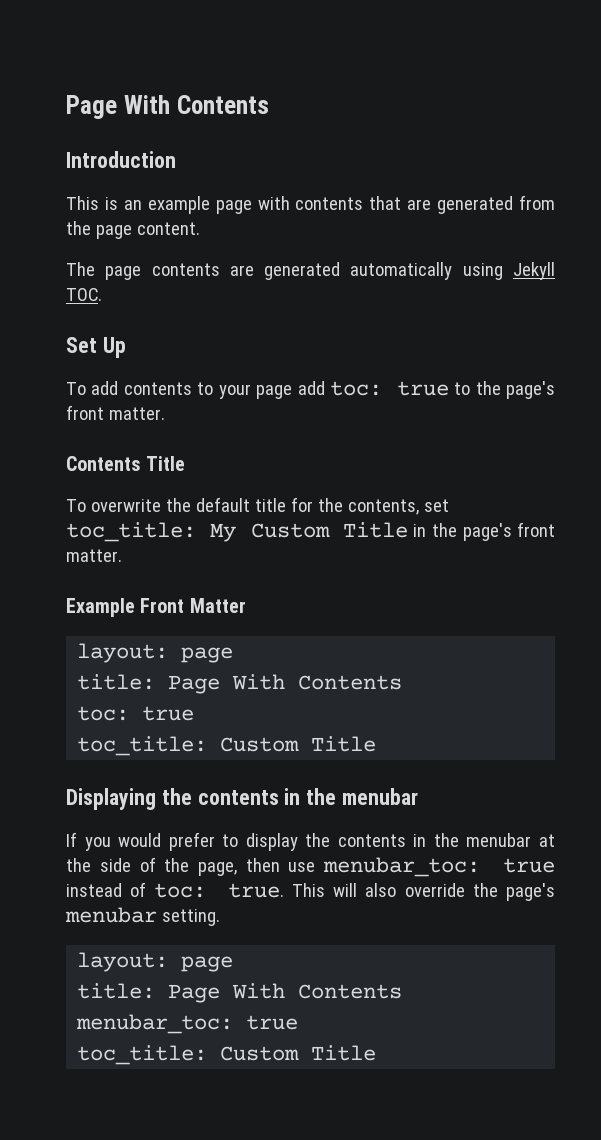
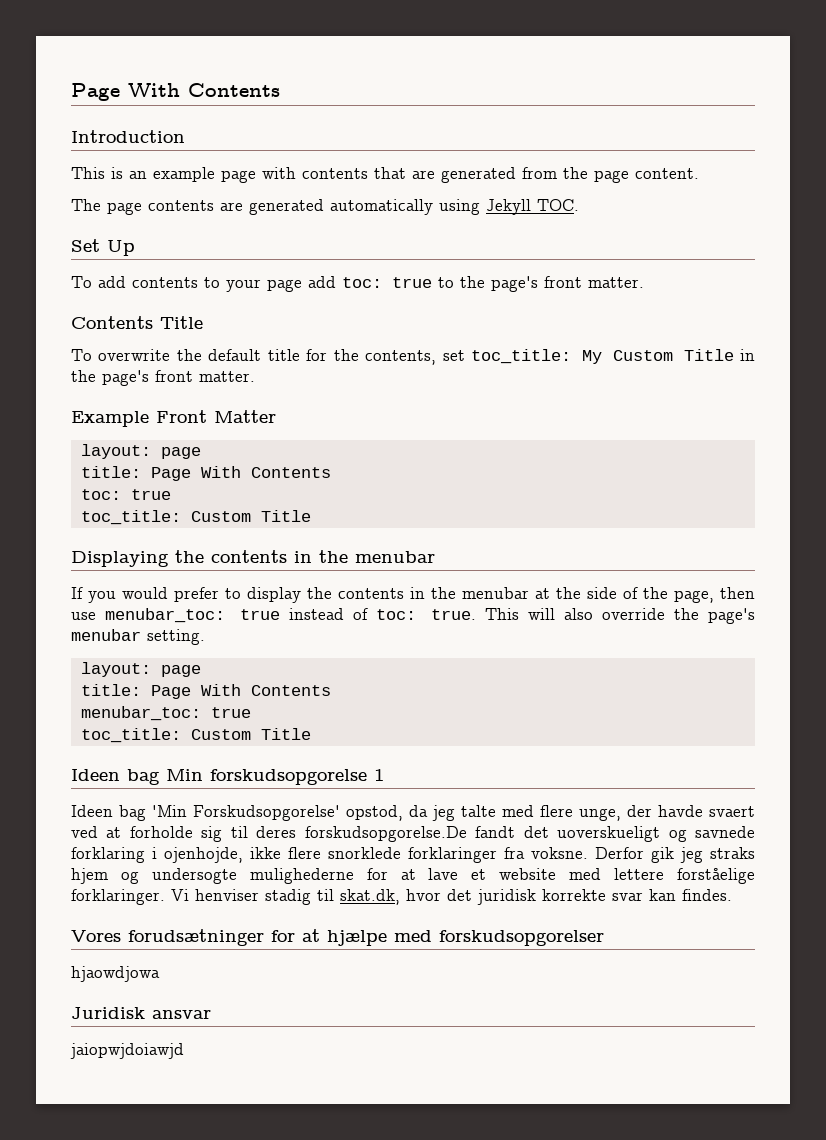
+ Ideen bag Min forskudsopgorelse 1
+ Ideen bag 'Min Forskudsopgorelse' opstod, da jeg talte med flere unge, der havde svaert ved at forholde sig til deres forskudsopgorelse.De fandt det uoverskueligt og savnede forklaring i ojenhojde, ikke flere snorklede forklaringer fra voksne. Derfor gik jeg straks hjem og undersogte mulighederne for at lave et website med lettere forståelige forklaringer. Vi henviser stadig til skat.dk, hvor det juridisk korrekte svar kan findes.
+ Vores forudsætninger for at hjælpe med forskudsopgorelser
+ hjaowdjowa
+ Juridisk ansvar
+ jaiopwjdoiawjd

